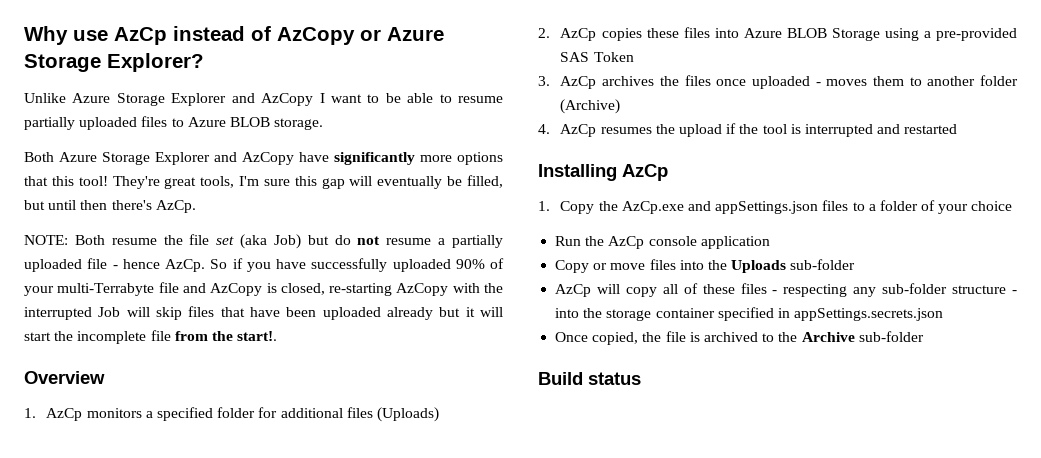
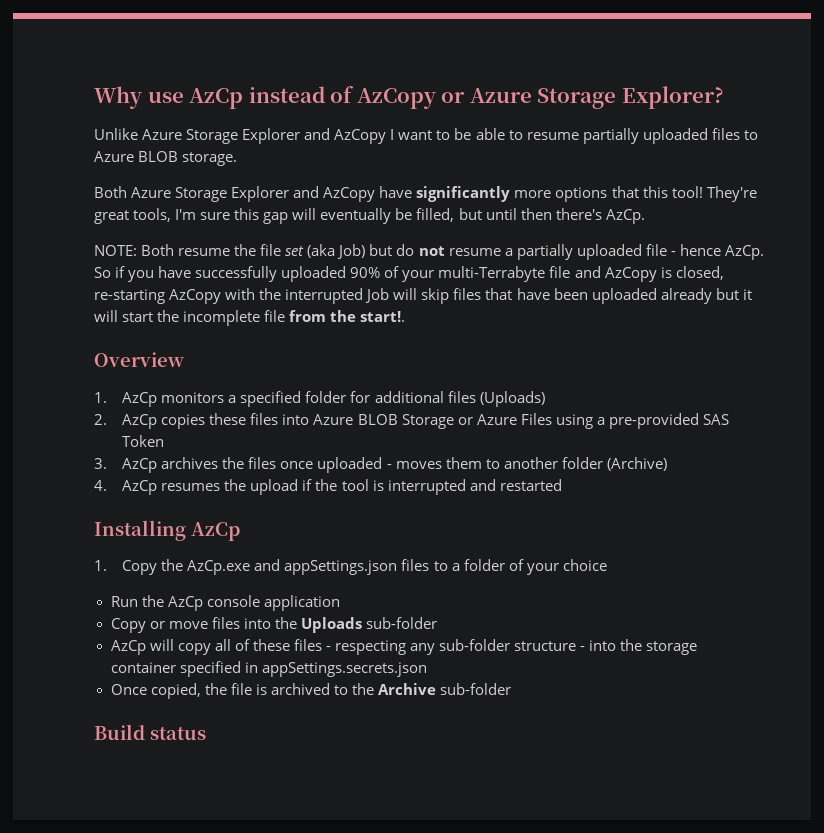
- 2. AzCp copies these files into Azure BLOB Storage using a pre-provided SAS Token
+ 2. AzCp copies these files into Azure BLOB Storage or Azure Files using a pre-provided SAS Token

